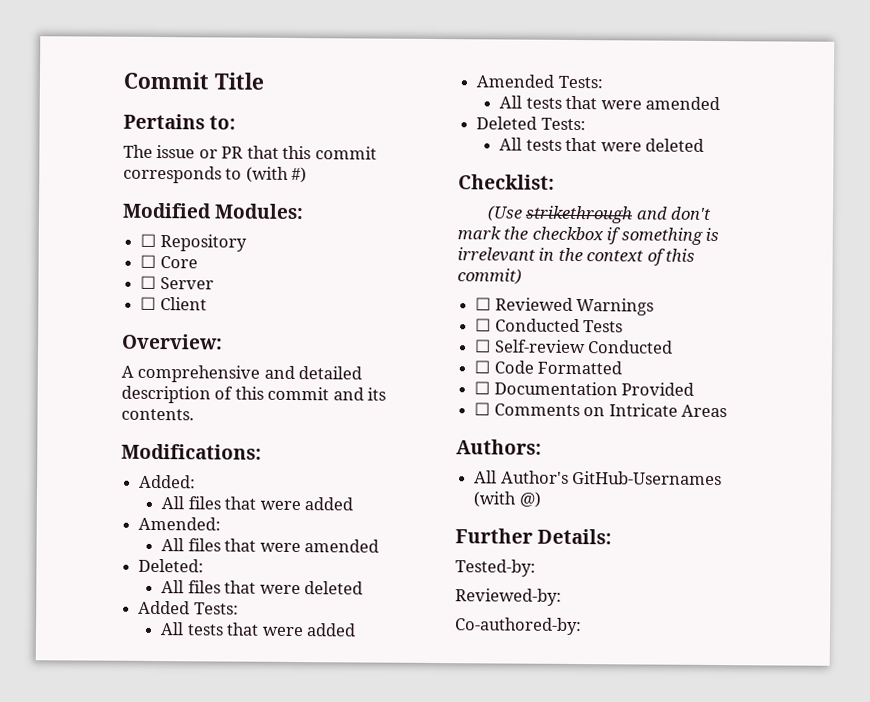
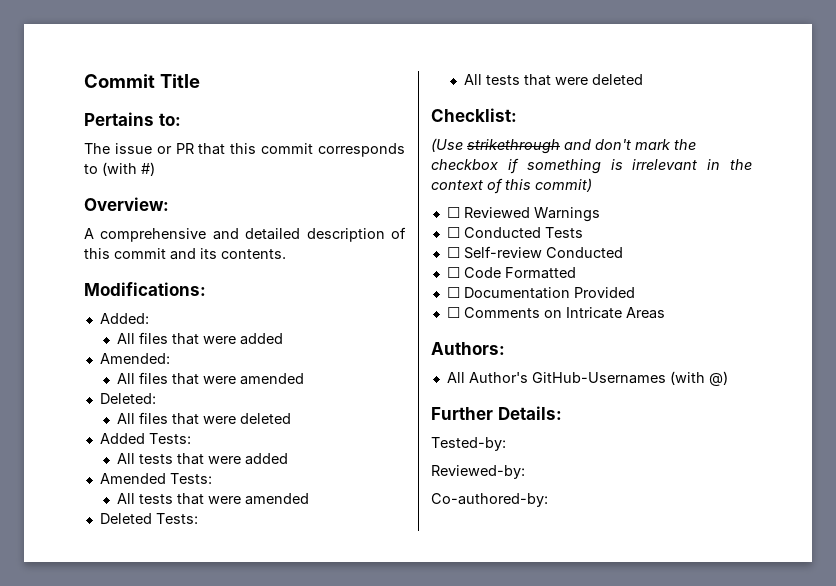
- Modified Modules:
- ☐ Repository
- ☐ Core
- ☐ Server
- ☐ Client

